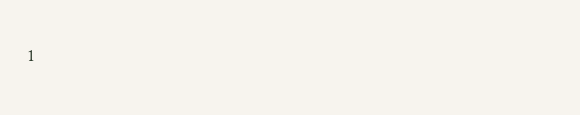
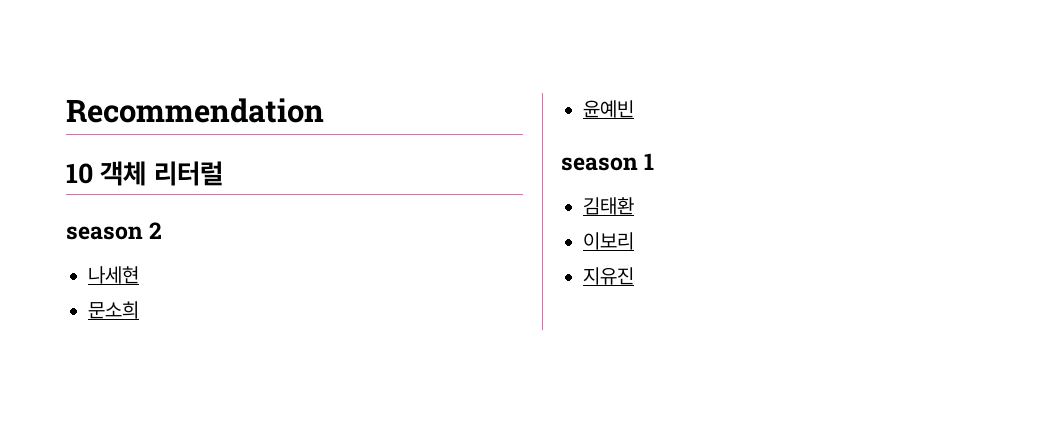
- 1
+ Recommendation
+ 10 객체 리터럴
+ season 2
+ 나세현
+ 문소희
+ 윤예빈
+ season 1
+ 김태환
+ 이보리
+ 지유진

